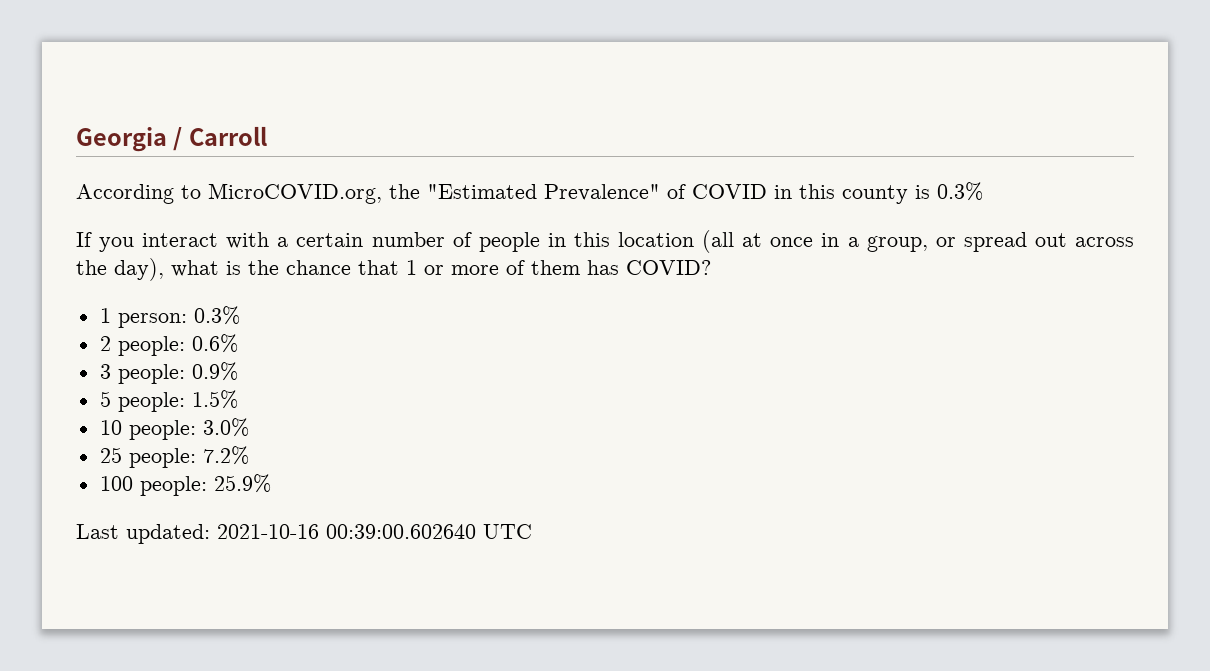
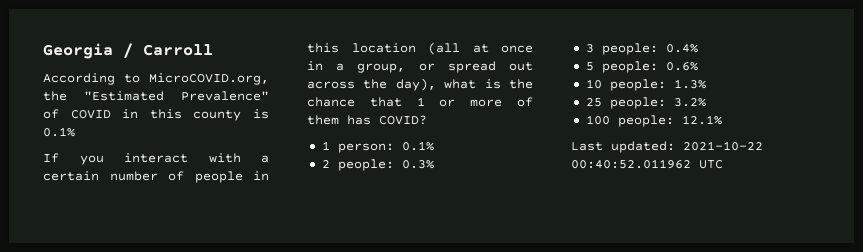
- According to MicroCOVID.org, the "Estimated Prevalence" of COVID in this county is 0.3%
+ According to MicroCOVID.org, the "Estimated Prevalence" of COVID in this county is 0.1%
- 1 person: 0.3%
+ 1 person: 0.1%
- 2 people: 0.6%
+ 2 people: 0.3%
- 3 people: 0.9%
+ 3 people: 0.4%
- 5 people: 1.5%
+ 5 people: 0.6%
- 10 people: 3.0%
+ 10 people: 1.3%
- 25 people: 7.2%
+ 25 people: 3.2%
- 100 people: 25.9%
+ 100 people: 12.1%
- Last updated: 2021-10-16 00:39:00.602640 UTC
+ Last updated: 2021-10-22 00:40:52.011962 UTC

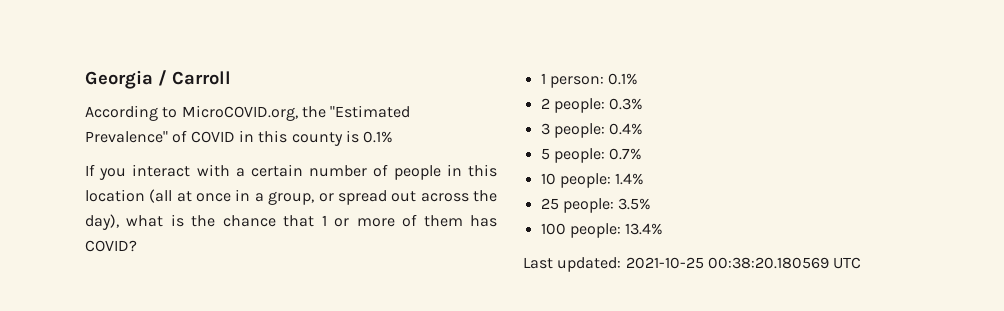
- 5 people: 0.6%
+ 5 people: 0.7%
- 10 people: 1.3%
+ 10 people: 1.4%
- 25 people: 3.2%
+ 25 people: 3.5%
- 100 people: 12.1%
+ 100 people: 13.4%
- Last updated: 2021-10-22 00:40:52.011962 UTC
+ Last updated: 2021-10-25 00:38:20.180569 UTC

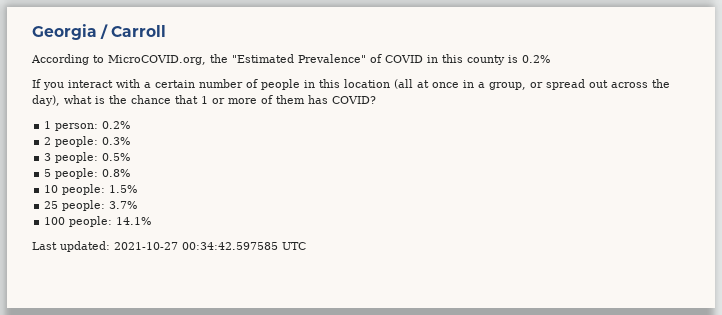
- According to MicroCOVID.org, the "Estimated Prevalence" of COVID in this county is 0.1%
+ According to MicroCOVID.org, the "Estimated Prevalence" of COVID in this county is 0.2%
- 1 person: 0.1%
+ 1 person: 0.2%
- 3 people: 0.4%
+ 3 people: 0.5%
- 5 people: 0.7%
+ 5 people: 0.8%
- 10 people: 1.4%
+ 10 people: 1.5%
- 25 people: 3.5%
+ 25 people: 3.7%
- 100 people: 13.4%
+ 100 people: 14.1%
- Last updated: 2021-10-25 00:38:20.180569 UTC
+ Last updated: 2021-10-27 00:34:42.597585 UTC

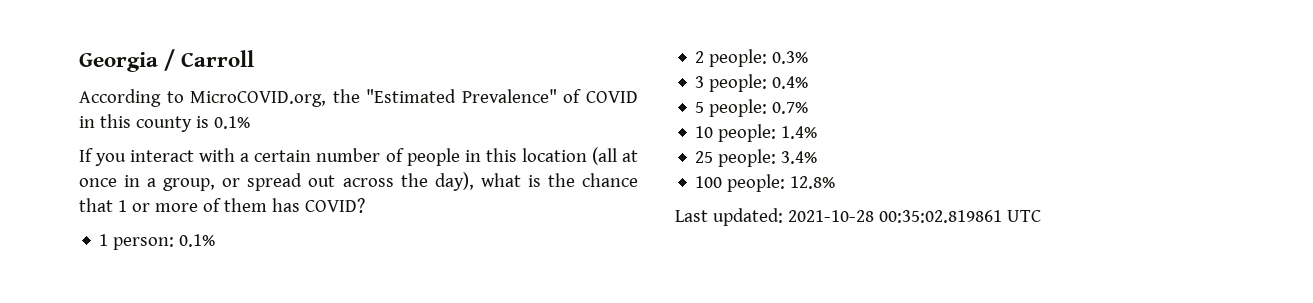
- According to MicroCOVID.org, the "Estimated Prevalence" of COVID in this county is 0.2%
+ According to MicroCOVID.org, the "Estimated Prevalence" of COVID in this county is 0.1%
- 1 person: 0.2%
+ 1 person: 0.1%
- 3 people: 0.5%
+ 3 people: 0.4%
- 5 people: 0.8%
+ 5 people: 0.7%
- 10 people: 1.5%
+ 10 people: 1.4%
- 25 people: 3.7%
+ 25 people: 3.4%
- 100 people: 14.1%
+ 100 people: 12.8%
- Last updated: 2021-10-27 00:34:42.597585 UTC
+ Last updated: 2021-10-28 00:35:02.819861 UTC

